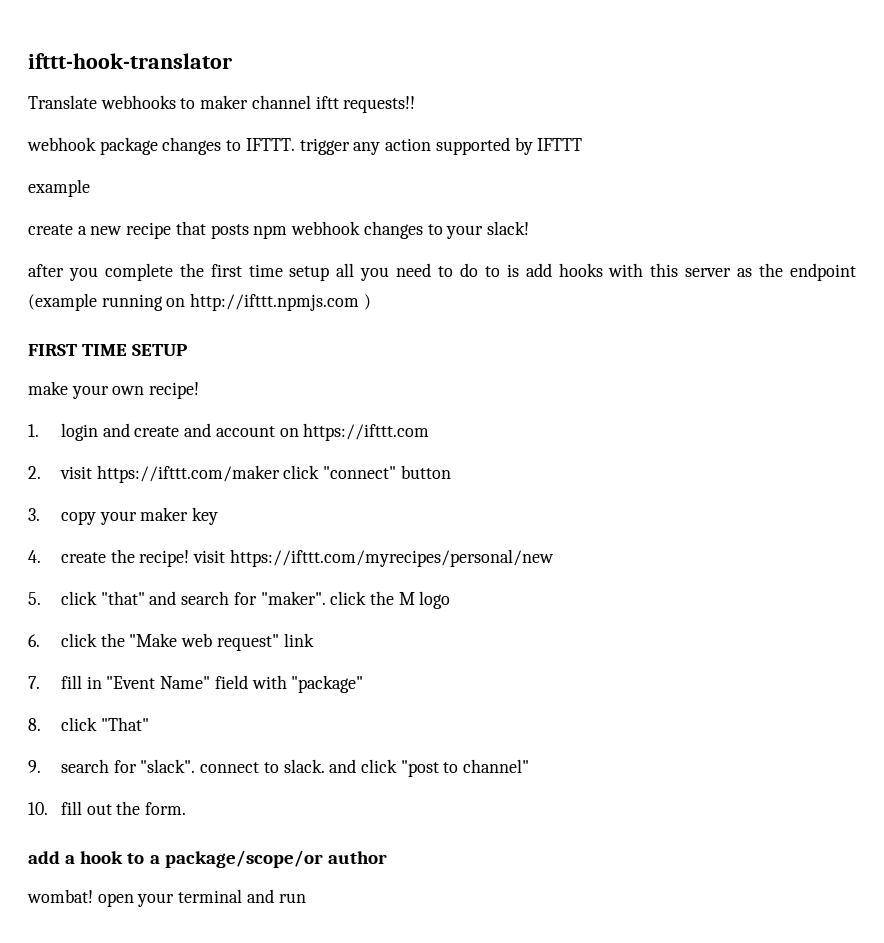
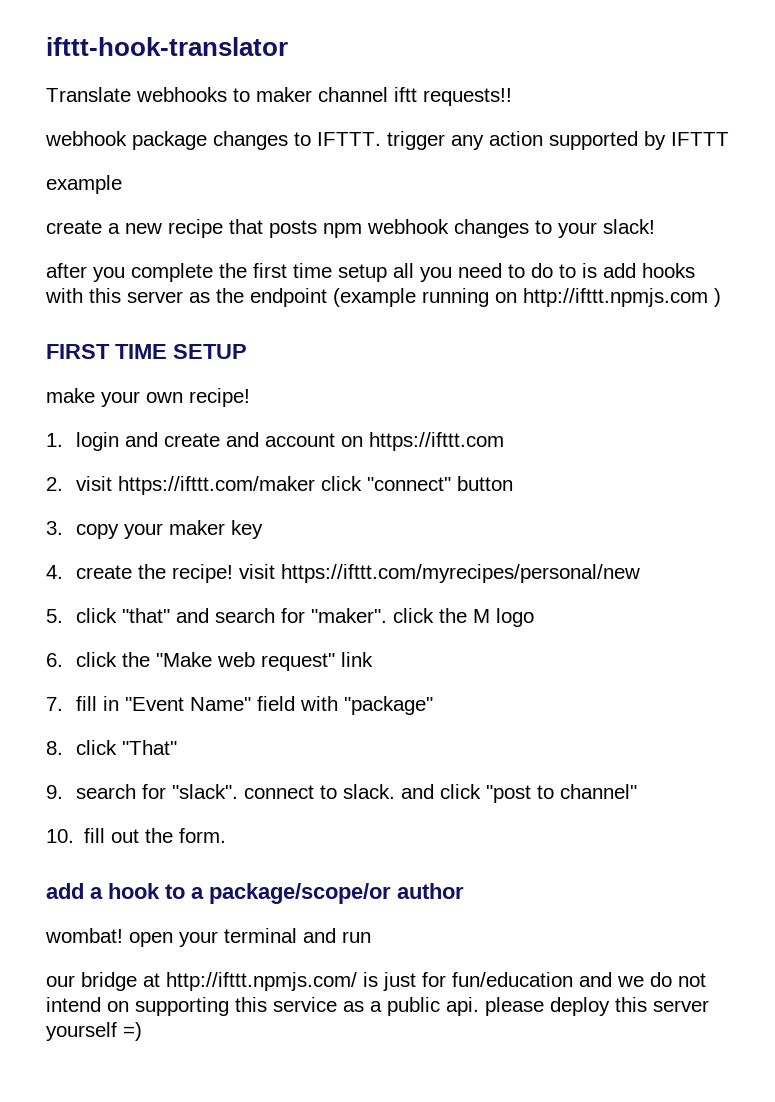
+ our bridge at http://ifttt.npmjs.com/ is just for fun/education and we do not intend on supporting this service as a public api. please deploy this server yourself =)

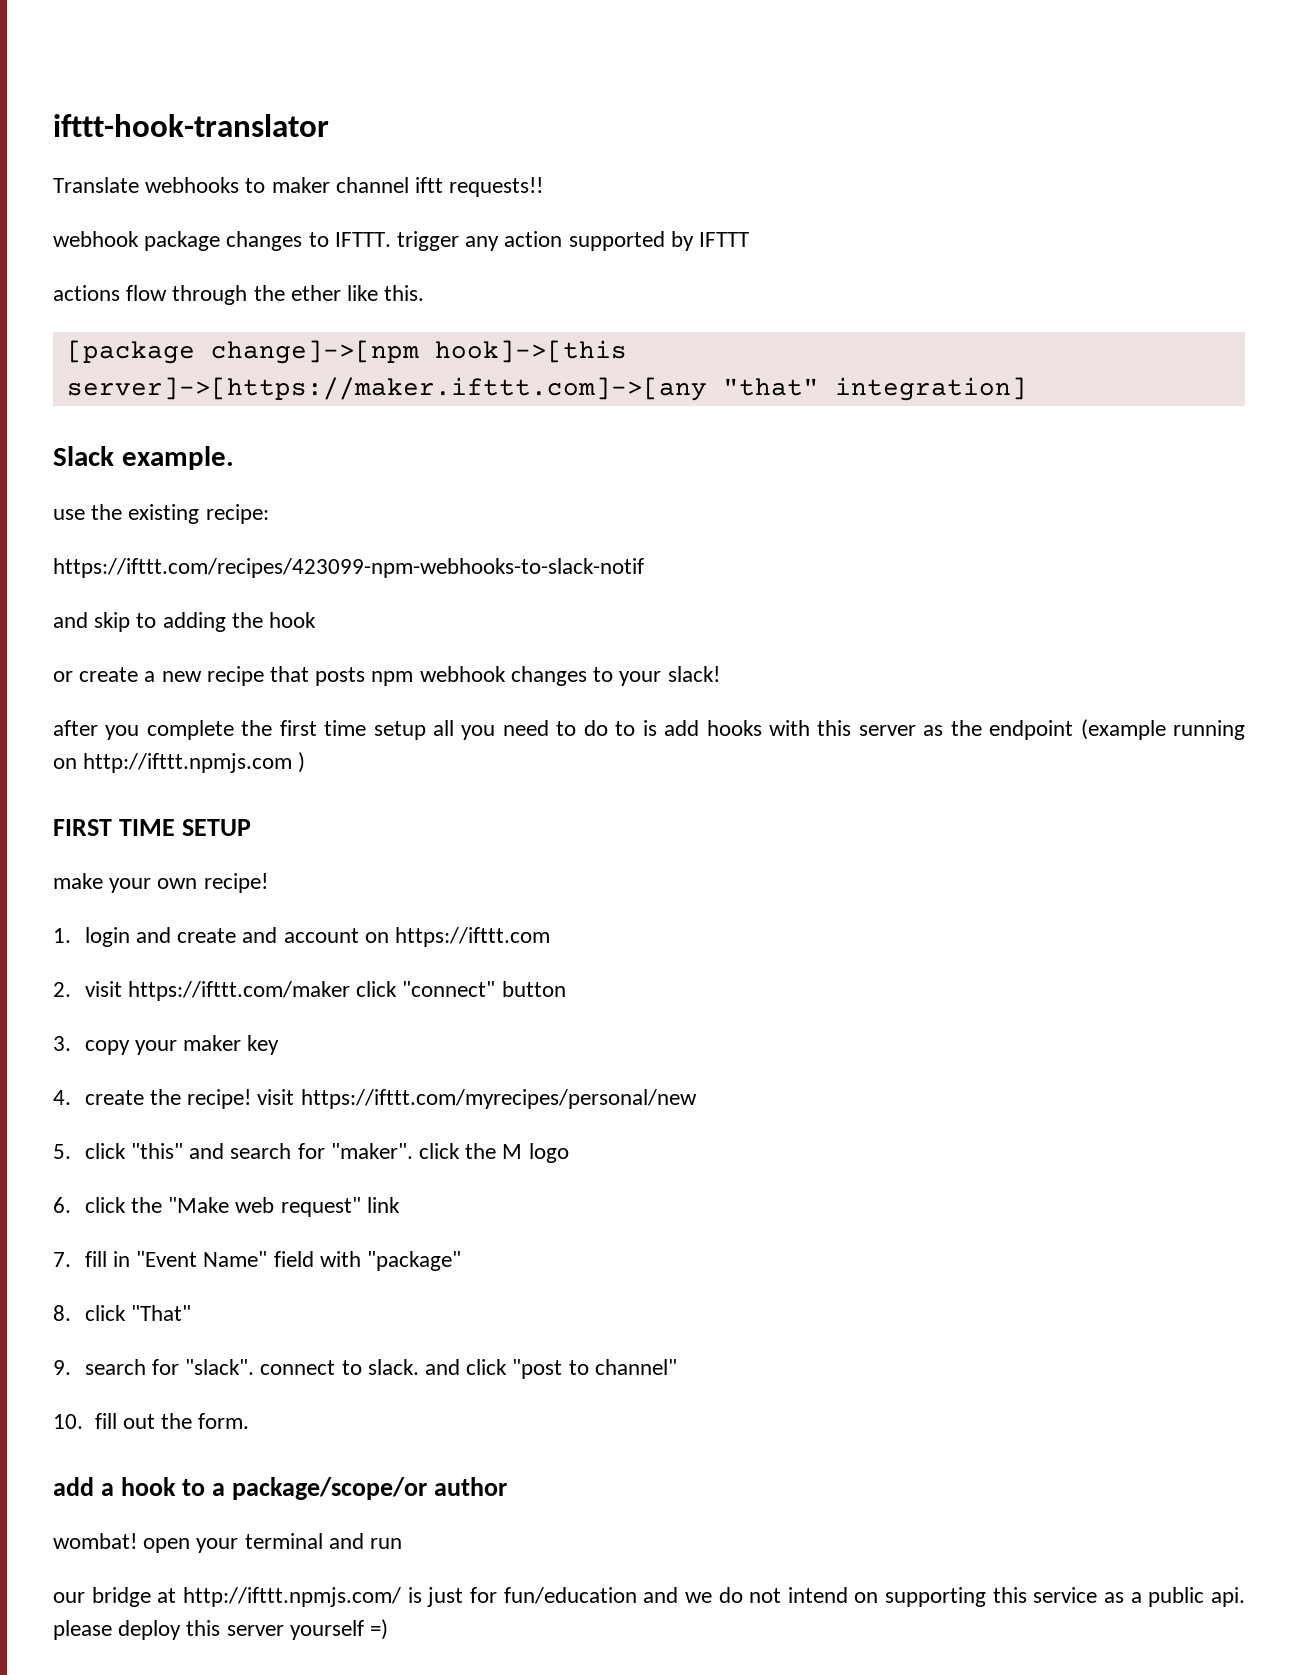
- example
- create a new recipe that posts npm webhook changes to your slack!
+ actions flow through the ether like this.
+ [package change]->[npm hook]->[this server]->[https://maker.ifttt.com]->[any "that" integration]
+ Slack example.
+ use the existing recipe:
+ https://ifttt.com/recipes/423099-npm-webhooks-to-slack-notif
+ and skip to adding the hook
+ or create a new recipe that posts npm webhook changes to your slack!
- 5. click "that" and search for "maker". click the M logo
+ 5. click "this" and search for "maker". click the M logo

